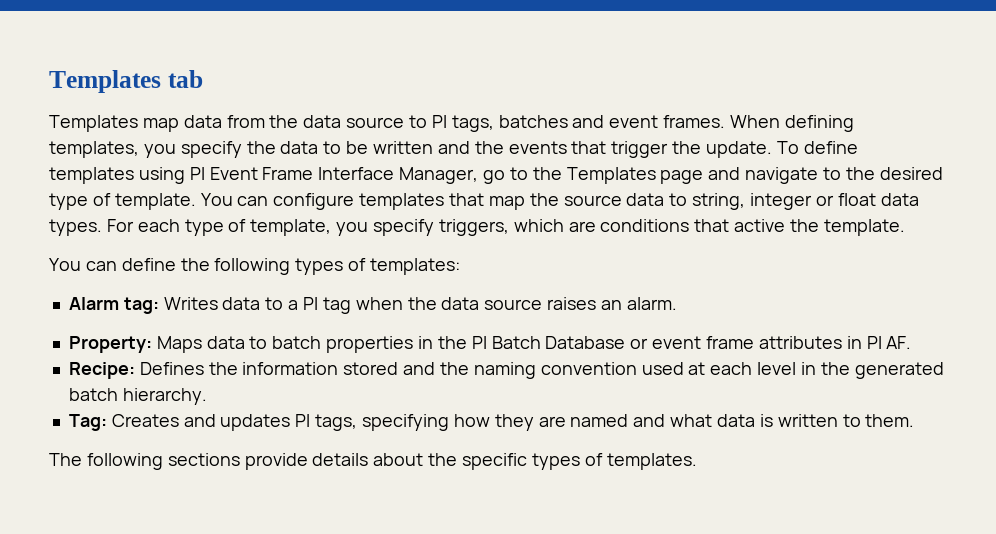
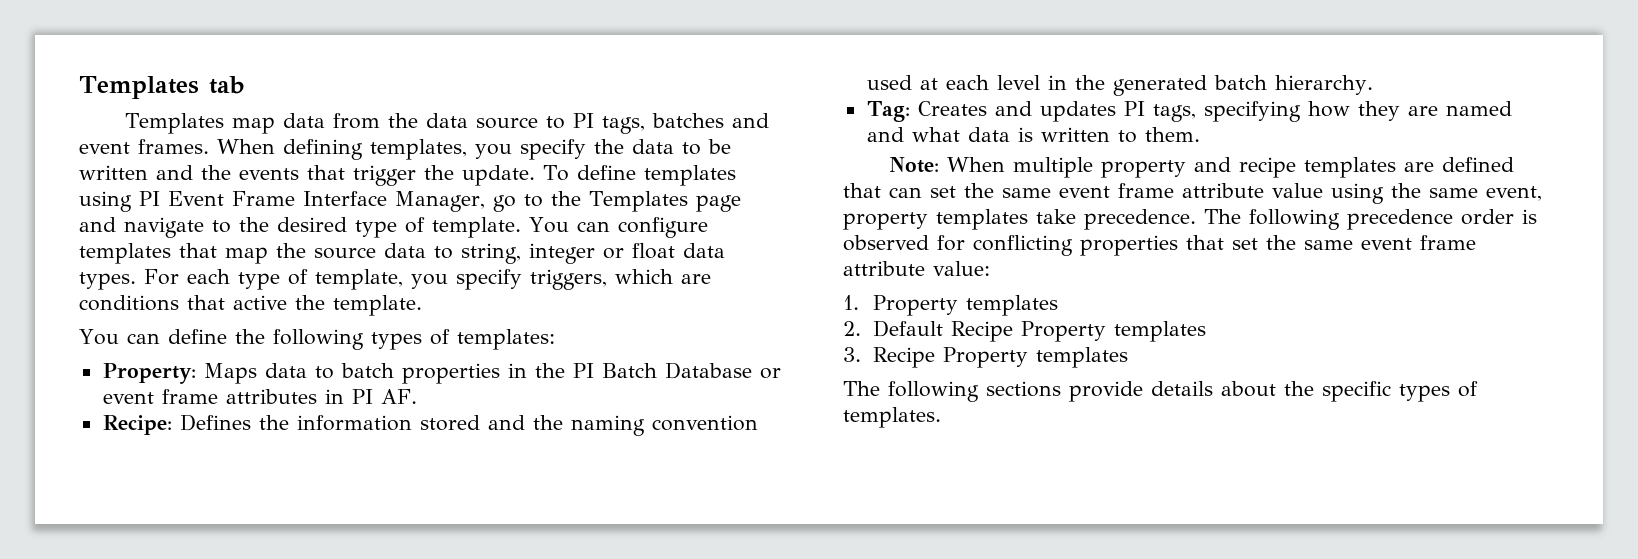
- Alarm tag: Writes data to a PI tag when the data source raises an alarm.
+ Note: When multiple property and recipe templates are defined that can set the same event frame attribute value using the same event, property templates take precedence. The following precedence order is observed for conflicting properties that set the same event frame attribute value:
+ 1. Property templates
+ 2. Default Recipe Property templates
+ 3. Recipe Property templates

